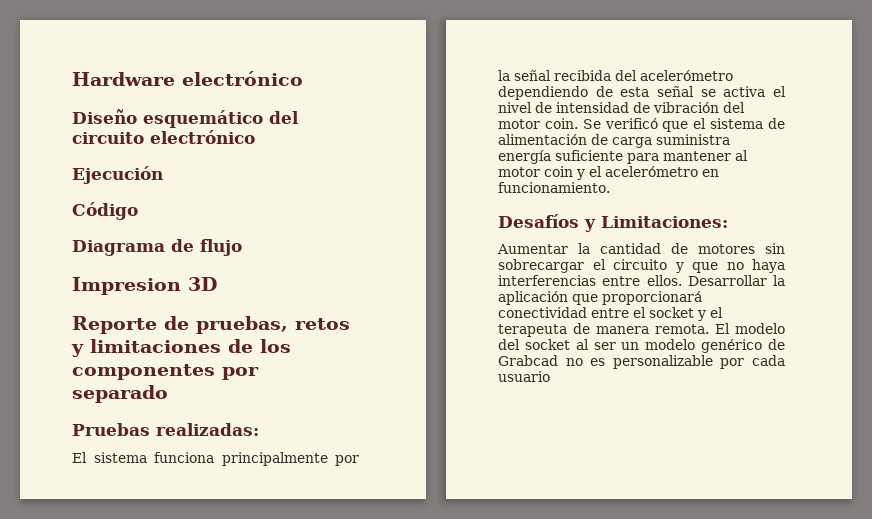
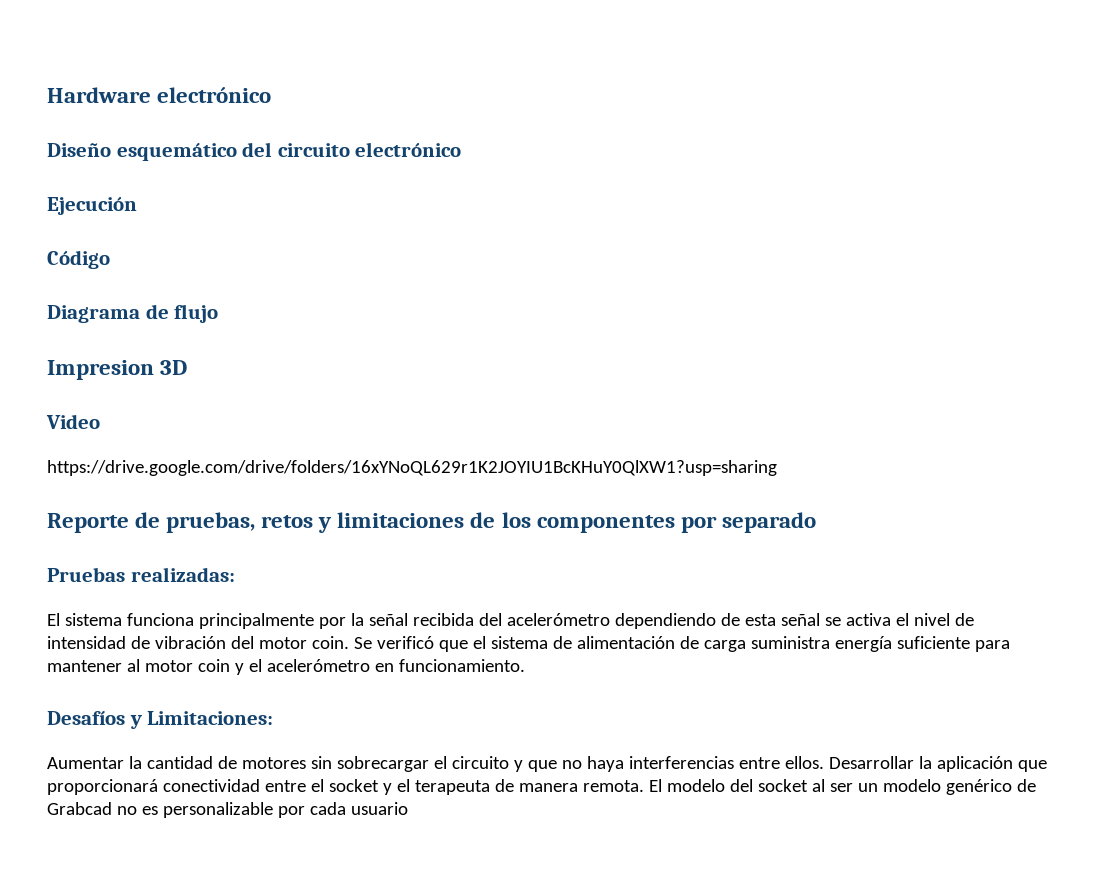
+ Video
+ https://drive.google.com/drive/folders/16xYNoQL629r1K2JOYIU1BcKHuY0QlXW1?usp=sharing

